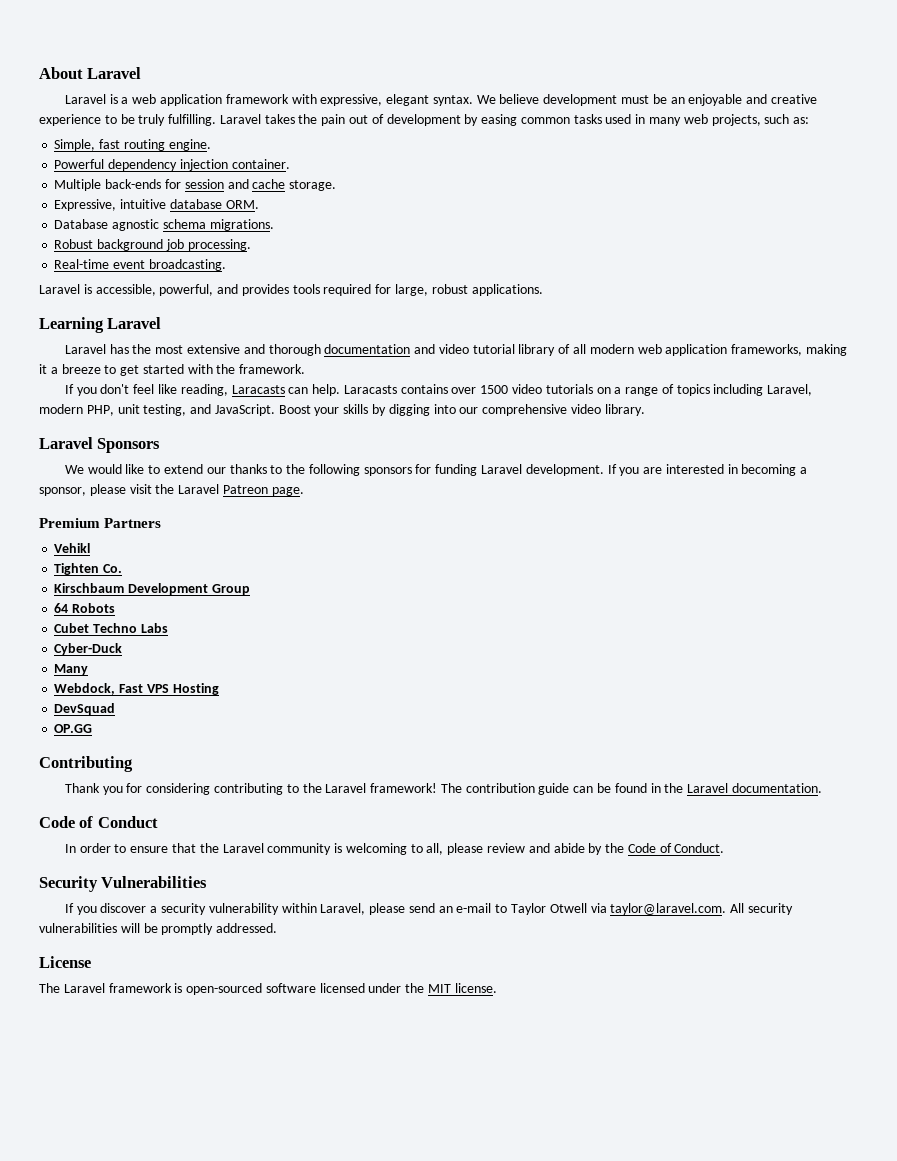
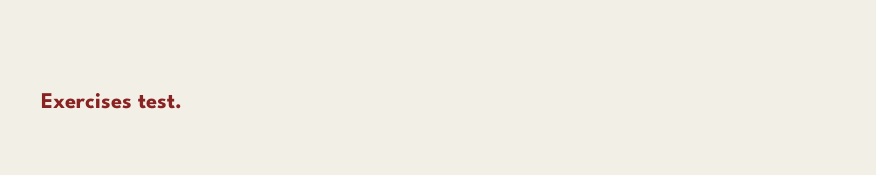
- About Laravel
- Laravel is a web application framework with expressive, elegant syntax. We believe development must be an enjoyable and creative experience to be truly fulfilling. Laravel takes the pain out of development by easing common tasks used in many web projects, such as:
- Simple, fast routing engine.
- Powerful dependency injection container.
- Multiple back-ends for session and cache storage.
- Expressive, intuitive database ORM.
- Database agnostic schema migrations.
- Robust background job processing.
- Real-time event broadcasting.
- Laravel is accessible, powerful, and provides tools required for large, robust applications.
- Learning Laravel
- Laravel has the most extensive and thorough documentation and video tutorial library of all modern web application frameworks, making it a breeze to get started with the framework.
- If you don't feel like reading, Laracasts can help. Laracasts contains over 1500 video tutorials on a range of topics including Laravel, modern PHP, unit testing, and JavaScript. Boost your skills by digging into our comprehensive video library.
- Laravel Sponsors
- We would like to extend our thanks to the following sponsors for funding Laravel development. If you are interested in becoming a sponsor, please visit the Laravel Patreon page.
- Premium Partners
- Vehikl
- Tighten Co.
- Kirschbaum Development Group
- 64 Robots
- Cubet Techno Labs
- Cyber-Duck
- Many
- Webdock, Fast VPS Hosting
- DevSquad
- OP.GG
- Contributing
- Thank you for considering contributing to the Laravel framework! The contribution guide can be found in the Laravel documentation.
- Code of Conduct
- In order to ensure that the Laravel community is welcoming to all, please review and abide by the Code of Conduct.
- Security Vulnerabilities
- If you discover a security vulnerability within Laravel, please send an e-mail to Taylor Otwell via taylor@laravel.com. All security vulnerabilities will be promptly addressed.
- License
- The Laravel framework is open-sourced software licensed under the MIT license.
+ Exercises test.

